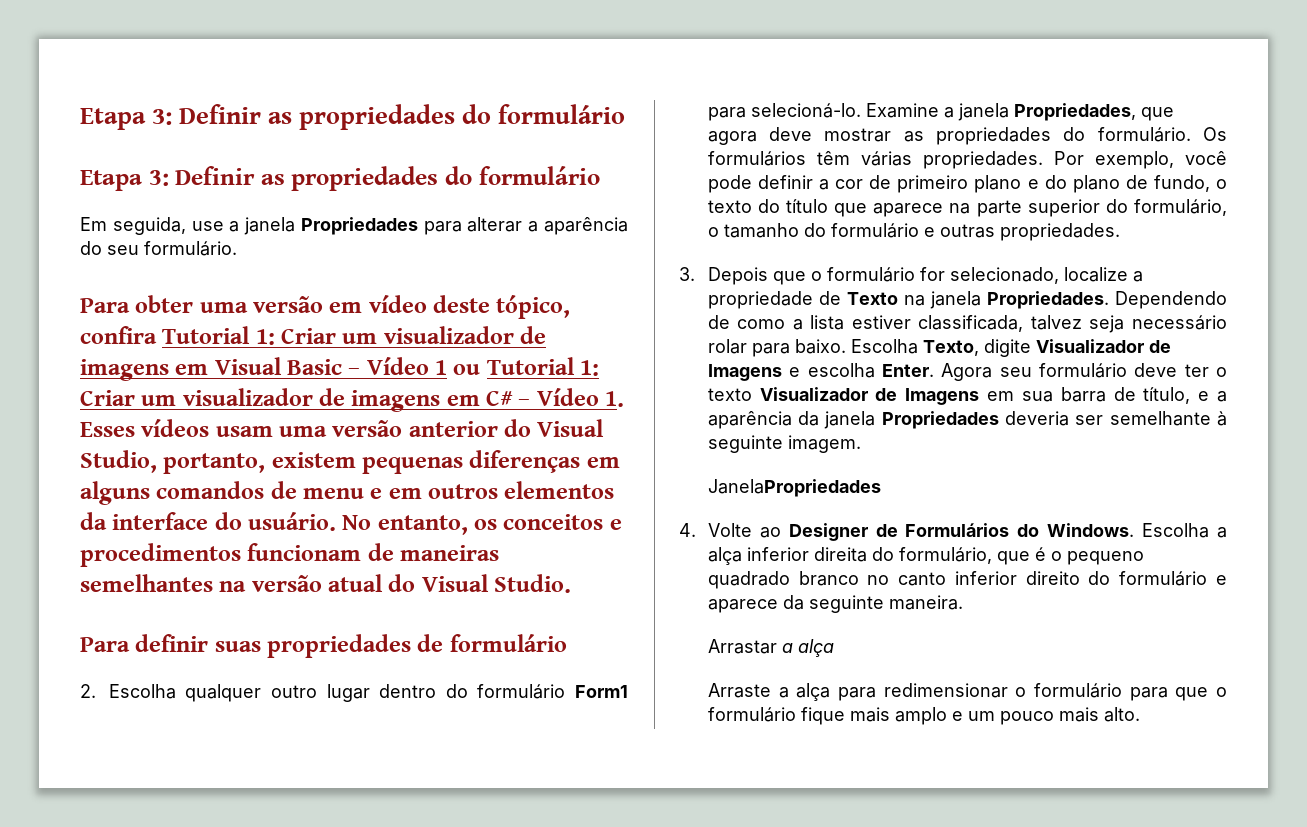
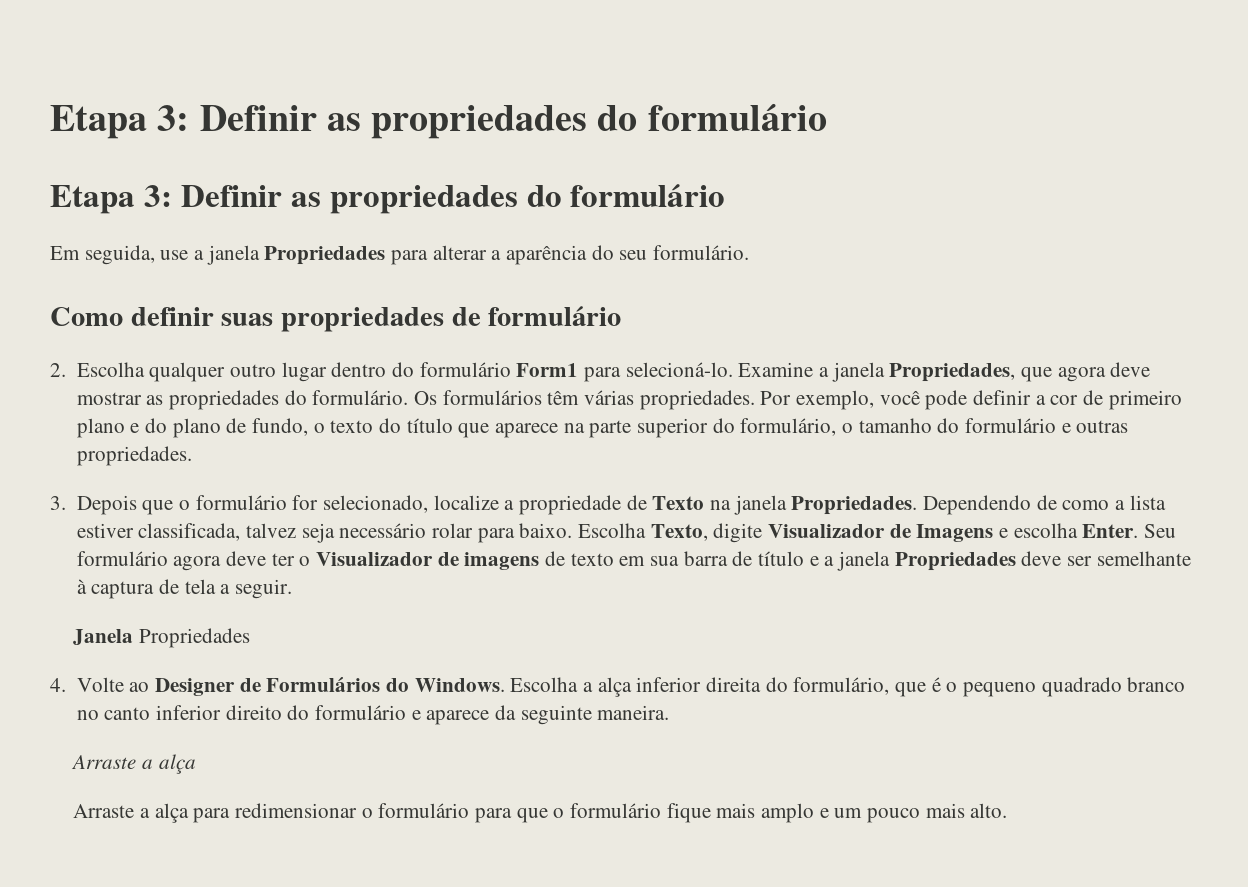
- Para obter uma versão em vídeo deste tópico, confira Tutorial 1: Criar um visualizador de imagens em Visual Basic – Vídeo 1 ou Tutorial 1: Criar um visualizador de imagens em C# – Vídeo 1. Esses vídeos usam uma versão anterior do Visual Studio, portanto, existem pequenas diferenças em alguns comandos de menu e em outros elementos da interface do usuário. No entanto, os conceitos e procedimentos funcionam de maneiras semelhantes na versão atual do Visual Studio.
- Para definir suas propriedades de formulário
+ Como definir suas propriedades de formulário
- Agora seu formulário deve ter o texto Visualizador de Imagens em sua barra de título, e a aparência da janela Propriedades deveria ser semelhante à seguinte imagem.
- JanelaPropriedades
+ Seu formulário agora deve ter o Visualizador de imagens de texto em sua barra de título e a janela Propriedades deve ser semelhante à captura de tela a seguir.
+ Janela Propriedades
  Escolha a alça inferior direita do formulário, que é o pequeno quadrado branco no canto inferior direito do formulário e aparece da seguinte maneira.
- Arrastar a alça
+ Arraste a alça

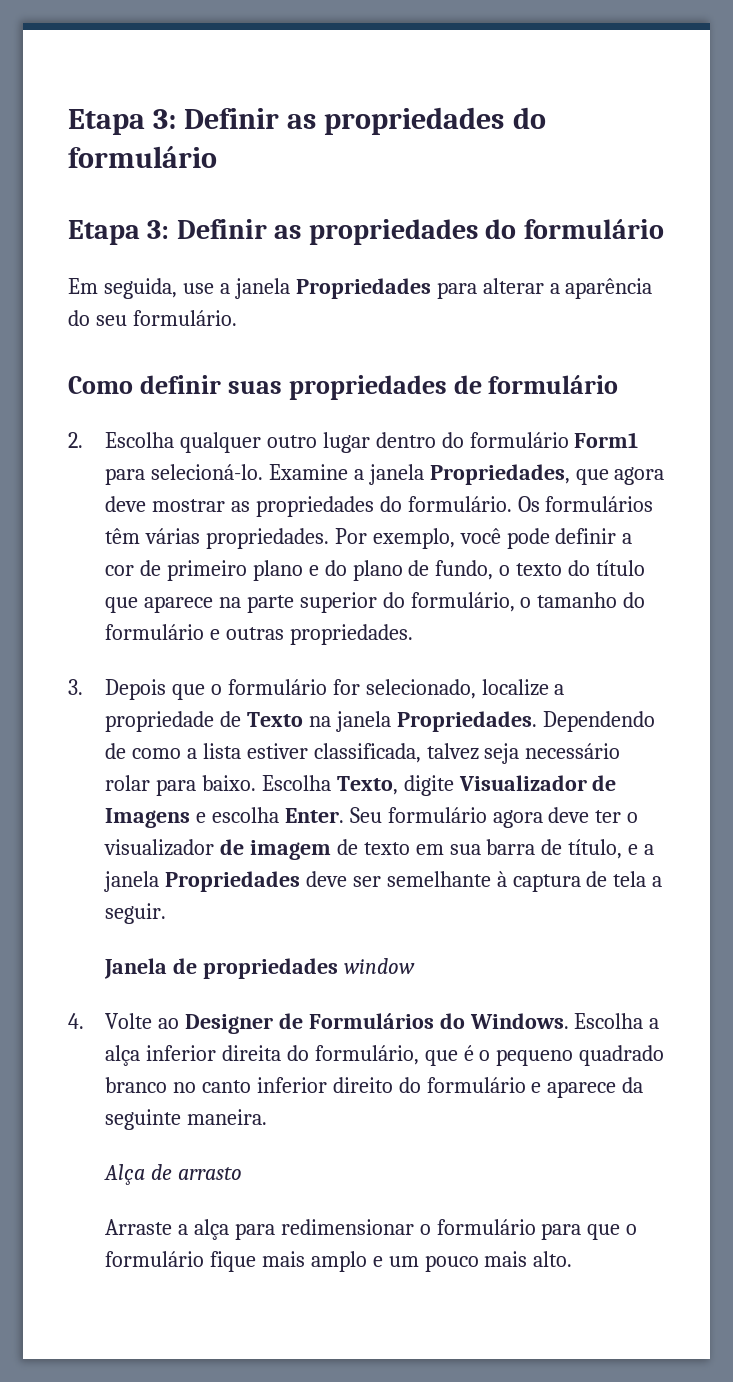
- Seu formulário agora deve ter o Visualizador de imagens de texto em sua barra de título e a janela Propriedades deve ser semelhante à captura de tela a seguir.
+ Seu formulário agora deve ter o visualizador de imagem de texto em sua barra de título, e a janela Propriedades deve ser semelhante à captura de tela a seguir.
- Janela Propriedades
+ Janela de propriedades window
  Escolha a alça inferior direita do formulário, que é o pequeno quadrado branco no canto inferior direito do formulário e aparece da seguinte maneira.
- Arraste a alça
+ Alça de arrasto

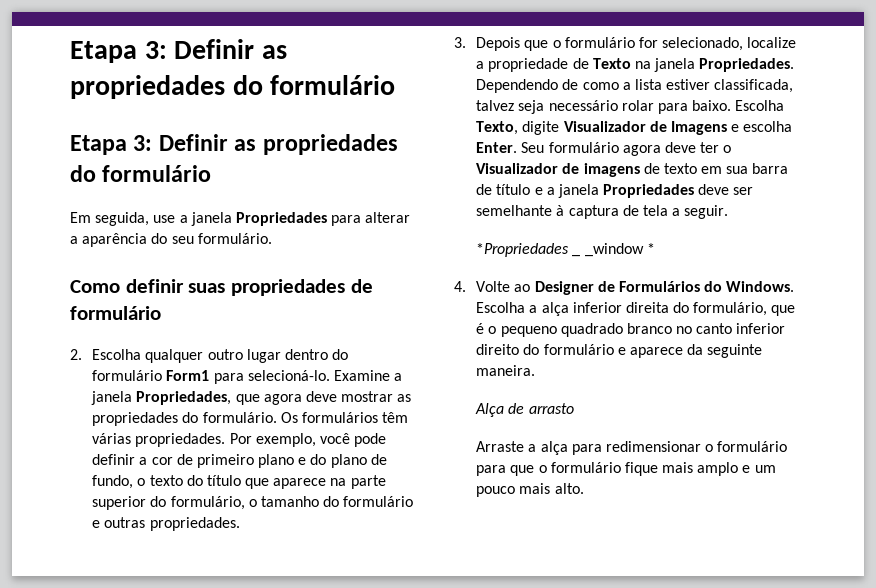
- Seu formulário agora deve ter o visualizador de imagem de texto em sua barra de título, e a janela Propriedades deve ser semelhante à captura de tela a seguir.
+ Seu formulário agora deve ter o Visualizador de imagens de texto em sua barra de título e a janela Propriedades deve ser semelhante à captura de tela a seguir.
- Janela de propriedades window
+ *Propriedades _ _window *

